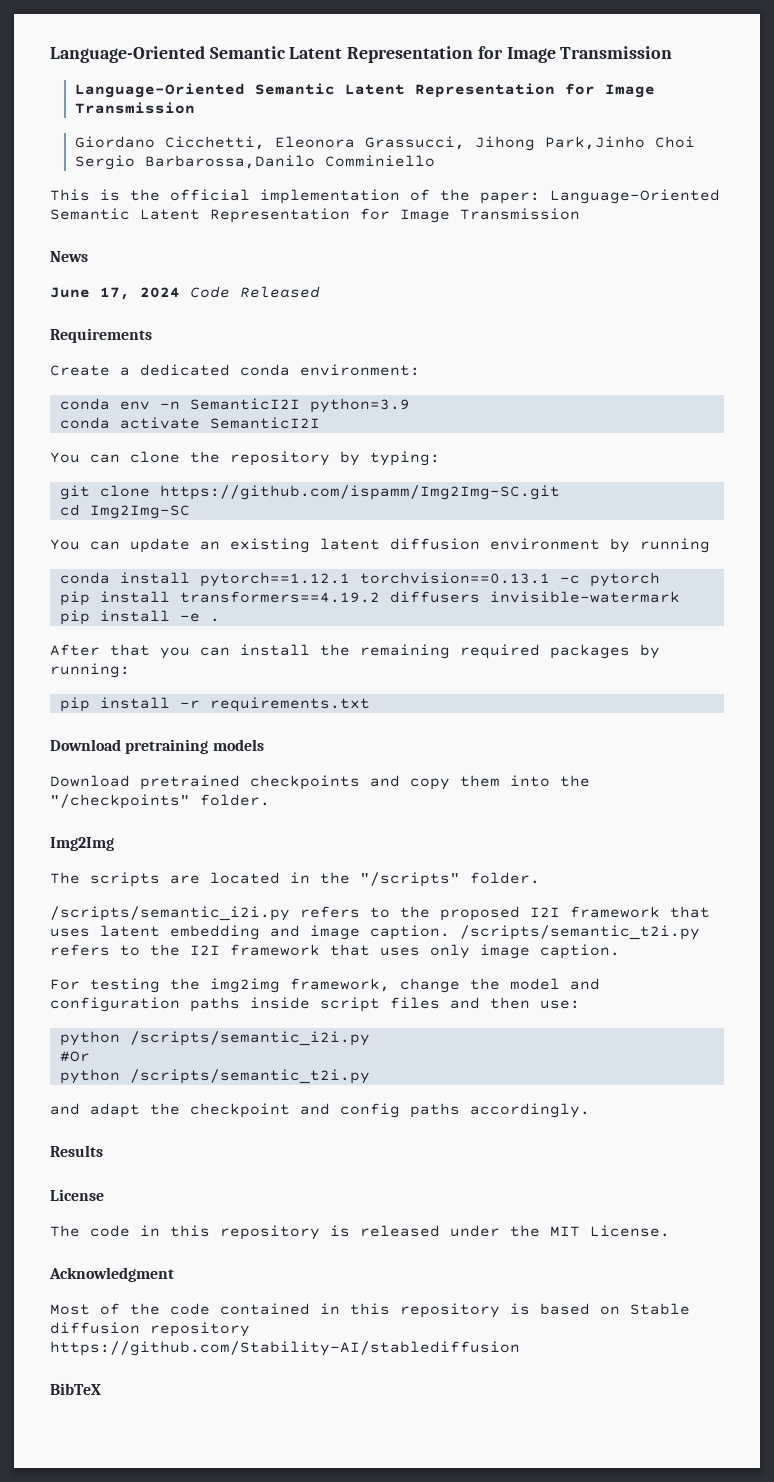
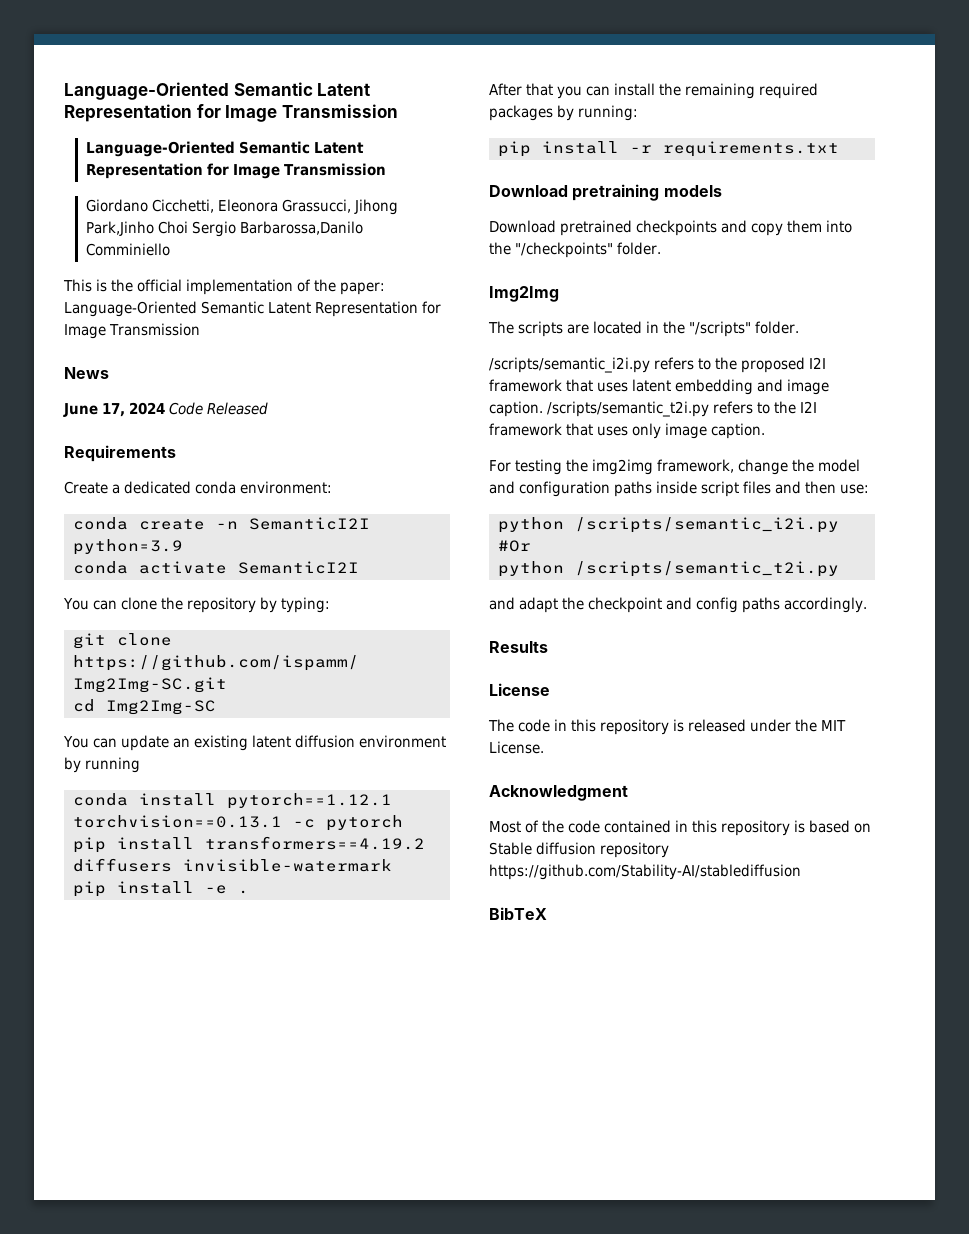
- conda env -n SemanticI2I python=3.9
+ conda create -n SemanticI2I python=3.9

